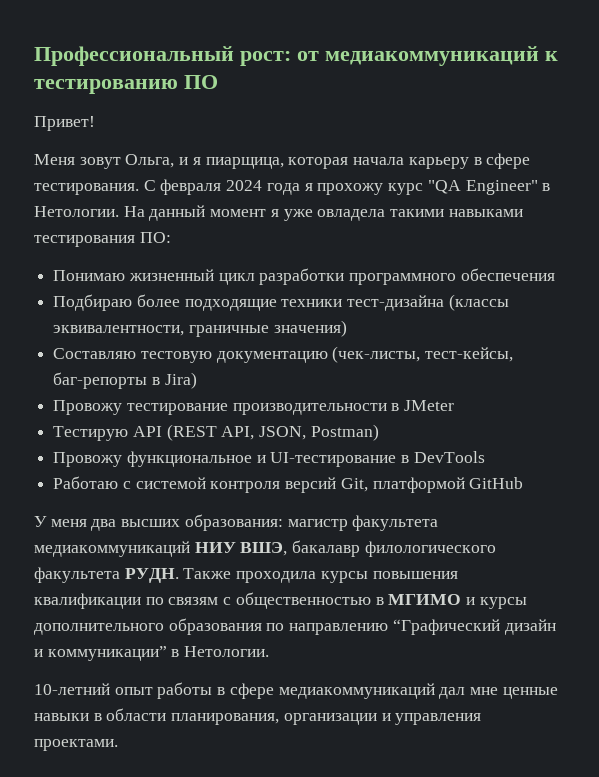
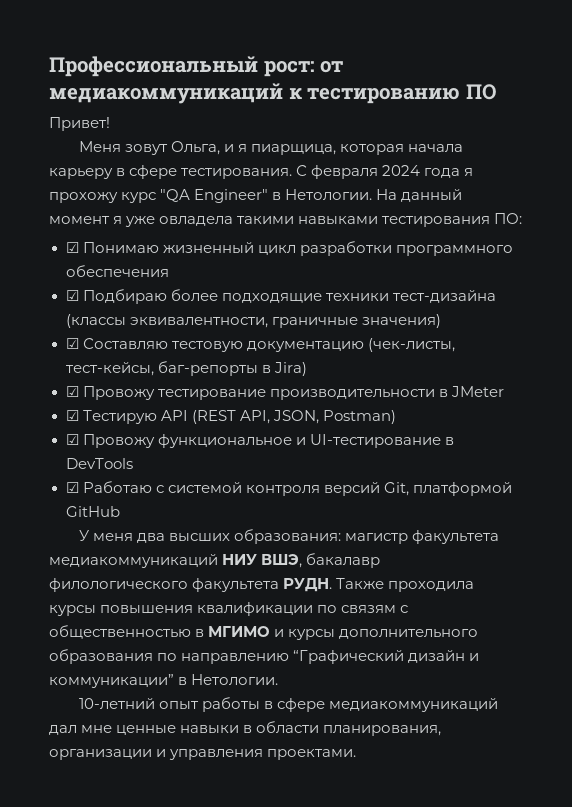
- Понимаю жизненный цикл разработки программного обеспечения
+ ☑ Понимаю жизненный цикл разработки программного обеспечения
- Подбираю более подходящие техники тест-дизайна (классы эквивалентности, граничные значения)
+ ☑ Подбираю более подходящие техники тест-дизайна (классы эквивалентности, граничные значения)
- Составляю тестовую документацию (чек-листы, тест-кейсы, баг-репорты в Jira)
+ ☑ Составляю тестовую документацию (чек-листы, тест-кейсы, баг-репорты в Jira)
- Провожу тестирование производительности в JMeter
+ ☑ Провожу тестирование производительности в JMeter
- Тестирую API (REST API, JSON, Postman)
+ ☑ Тестирую API (REST API, JSON, Postman)
- Провожу функциональное и UI-тестирование в DevTools
+ ☑ Провожу функциональное и UI-тестирование в DevTools
- Работаю с системой контроля версий Git, платформой GitHub
+ ☑ Работаю с системой контроля версий Git, платформой GitHub

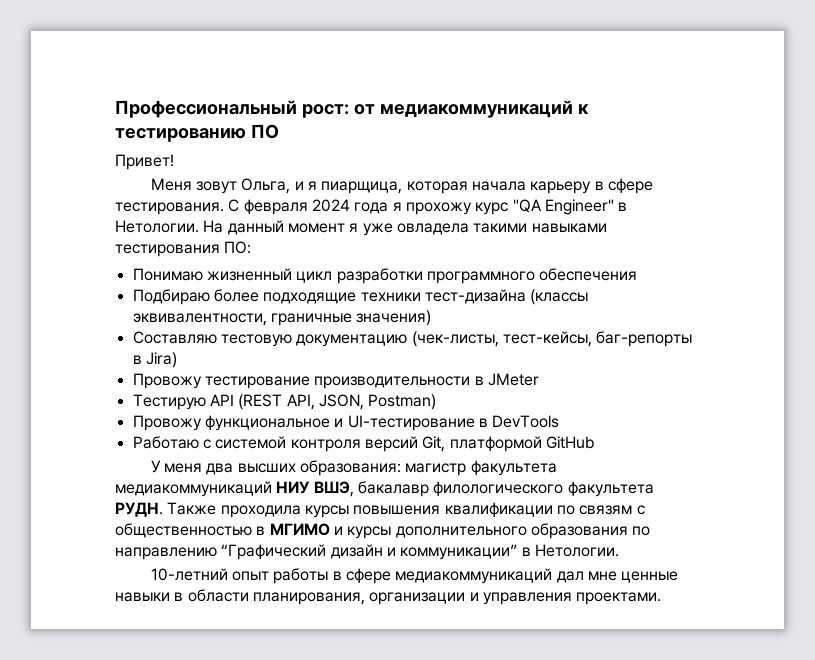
- ☑ Понимаю жизненный цикл разработки программного обеспечения
+ Понимаю жизненный цикл разработки программного обеспечения
- ☑ Подбираю более подходящие техники тест-дизайна (классы эквивалентности, граничные значения)
+ Подбираю более подходящие техники тест-дизайна (классы эквивалентности, граничные значения)
- ☑ Составляю тестовую документацию (чек-листы, тест-кейсы, баг-репорты в Jira)
+ Составляю тестовую документацию (чек-листы, тест-кейсы, баг-репорты в Jira)
- ☑ Провожу тестирование производительности в JMeter
+ Провожу тестирование производительности в JMeter
- ☑ Тестирую API (REST API, JSON, Postman)
+ Тестирую API (REST API, JSON, Postman)
- ☑ Провожу функциональное и UI-тестирование в DevTools
+ Провожу функциональное и UI-тестирование в DevTools
- ☑ Работаю с системой контроля версий Git, платформой GitHub
+ Работаю с системой контроля версий Git, платформой GitHub

